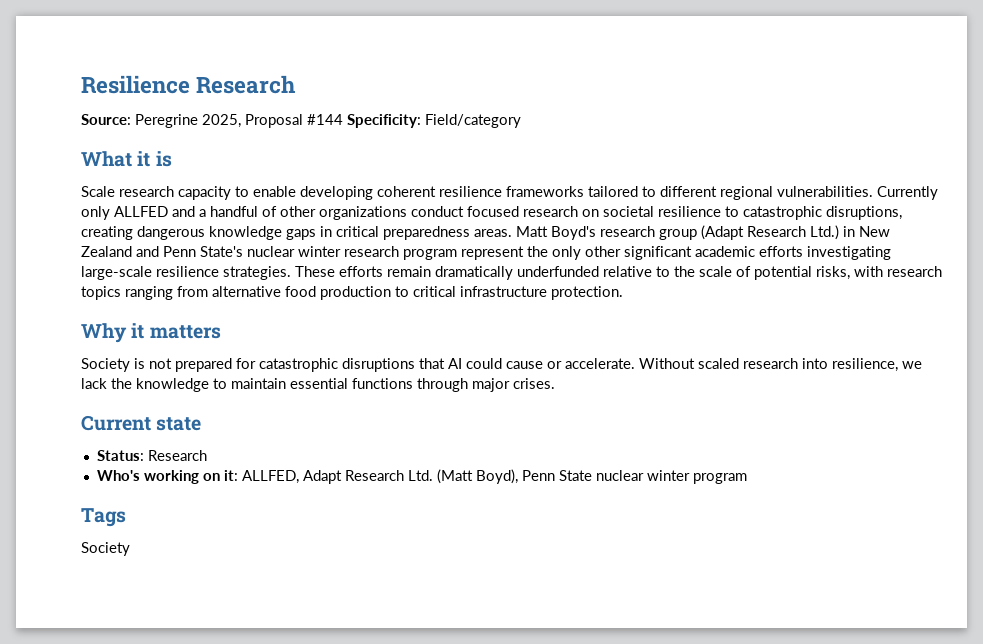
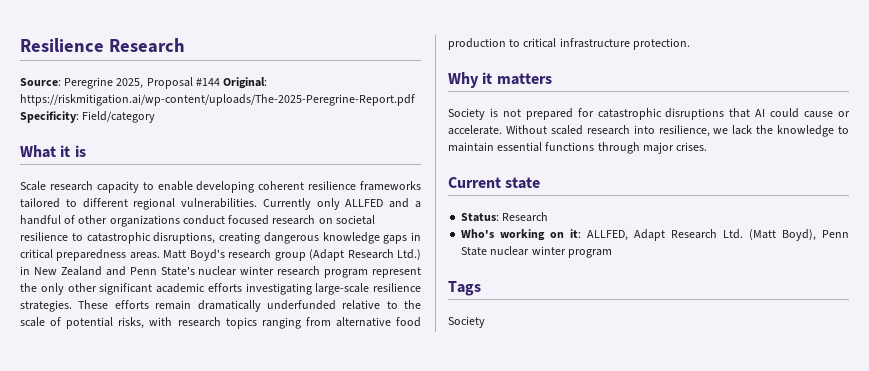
- Source: Peregrine 2025, Proposal #144 Specificity: Field/category
+ Source: Peregrine 2025, Proposal #144 Original: https://riskmitigation.ai/wp-content/uploads/The-2025-Peregrine-Report.pdf Specificity: Field/category

